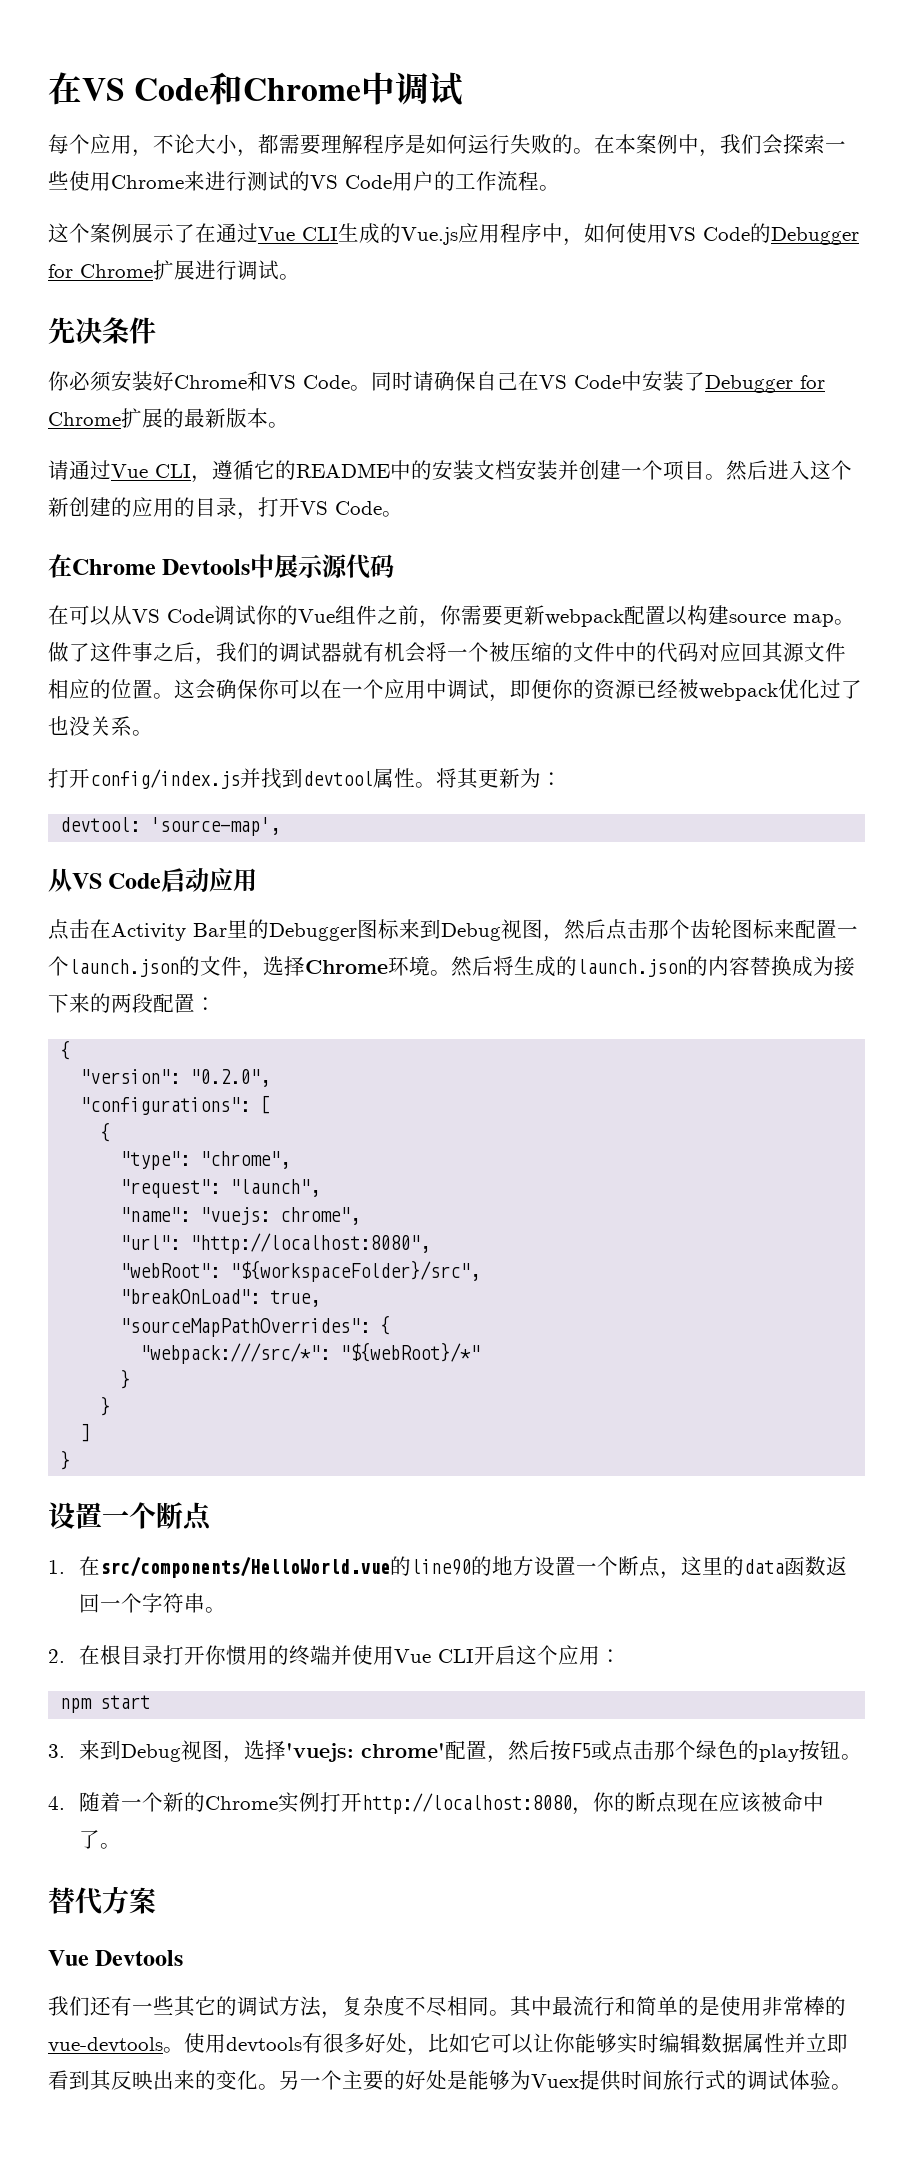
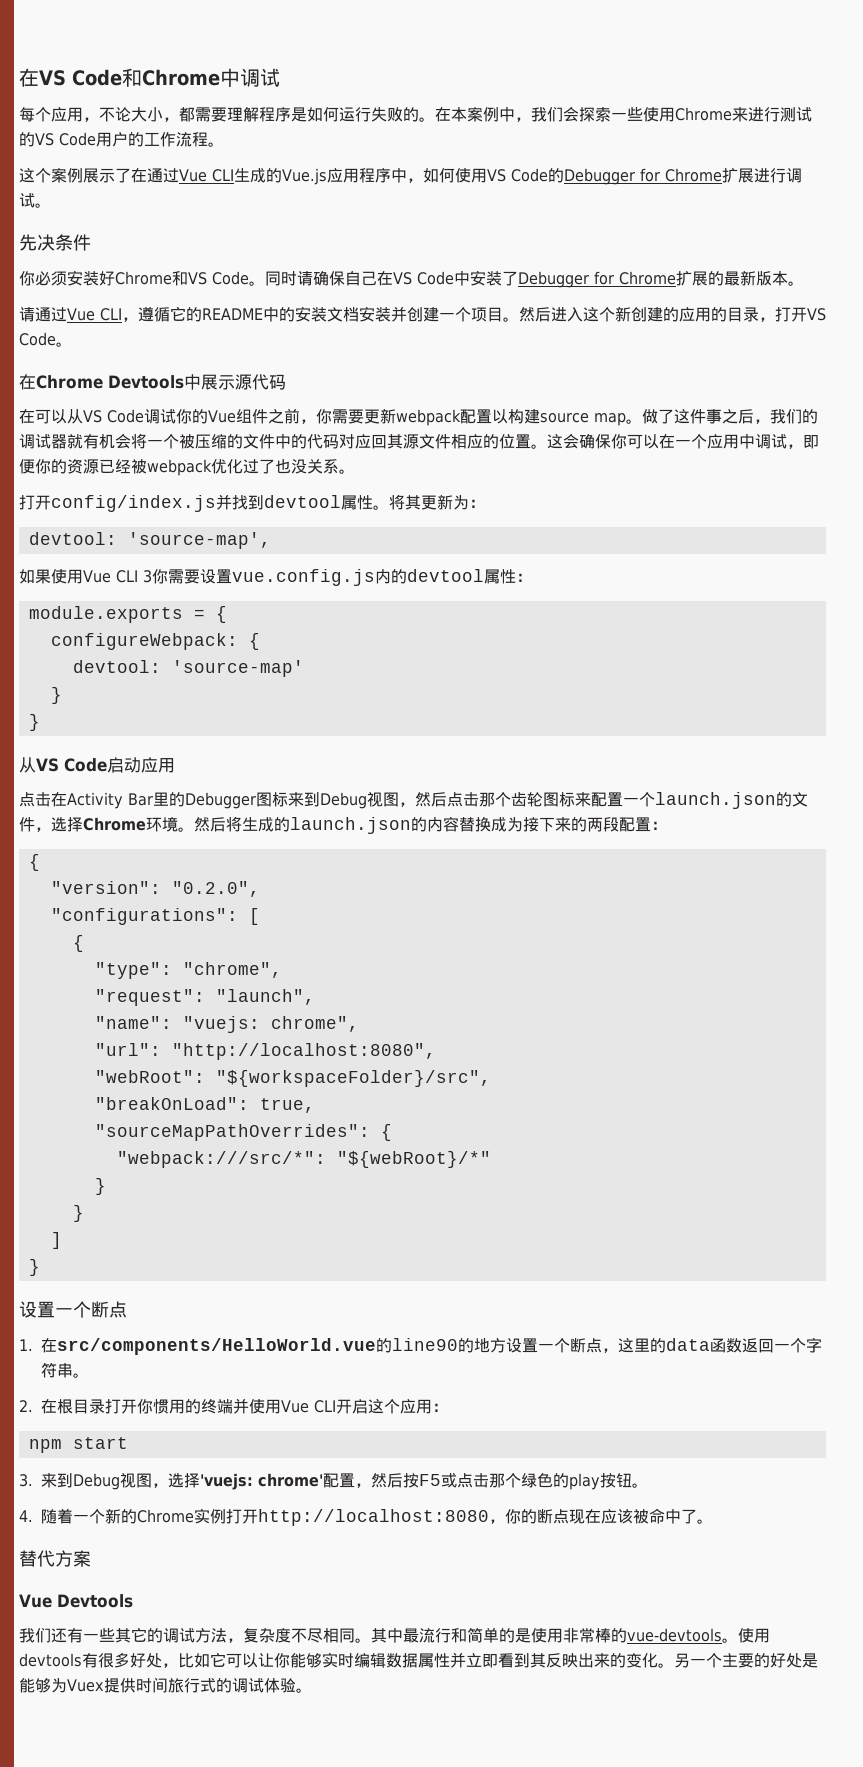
+ 如果使用Vue CLI 3你需要设置vue.config.js内的devtool属性：
+ module.exports = {
+ configureWebpack: {
+ devtool: 'source-map'
+ }
+ }

